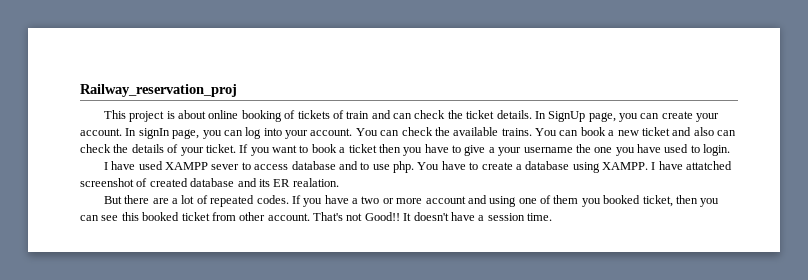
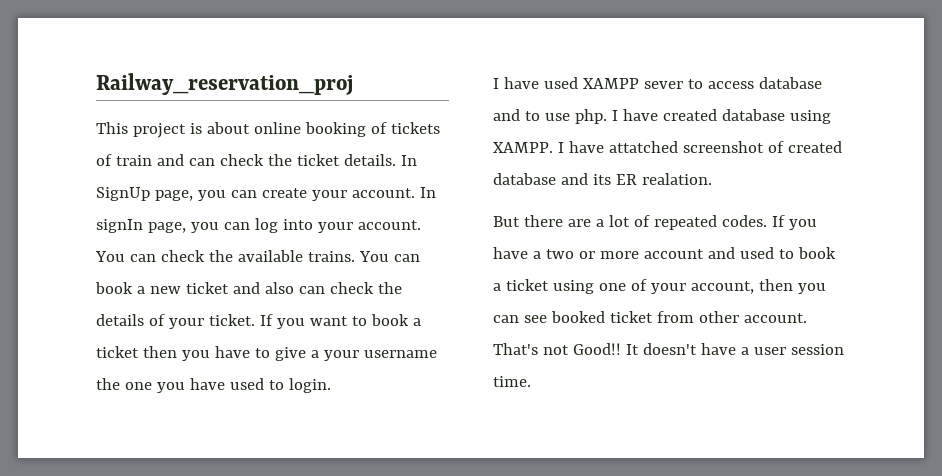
- You have to create a database using XAMPP.
+ I have created database using XAMPP.
- If you have a two or more account and using one of them you booked ticket, then you can see this booked ticket from other account.
+ If you have a two or more account and used to book a ticket using one of your account, then you can see booked ticket from other account.
- It doesn't have a session time.
+ It doesn't have a user session time.

